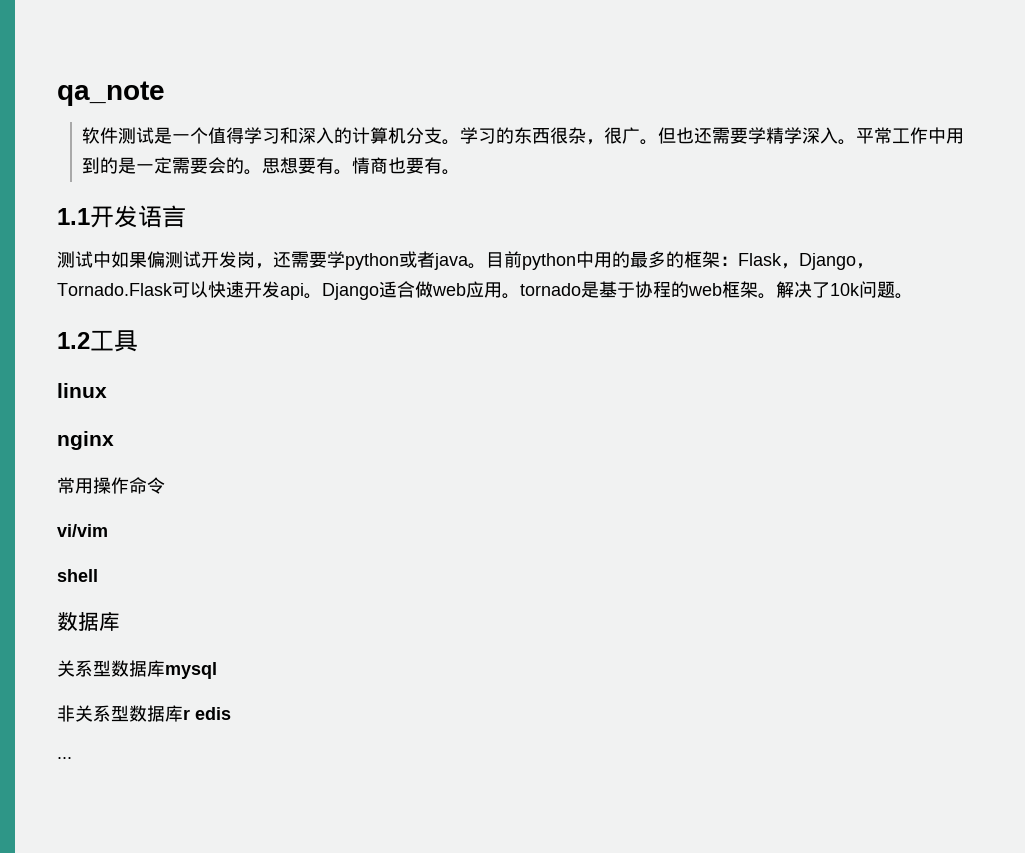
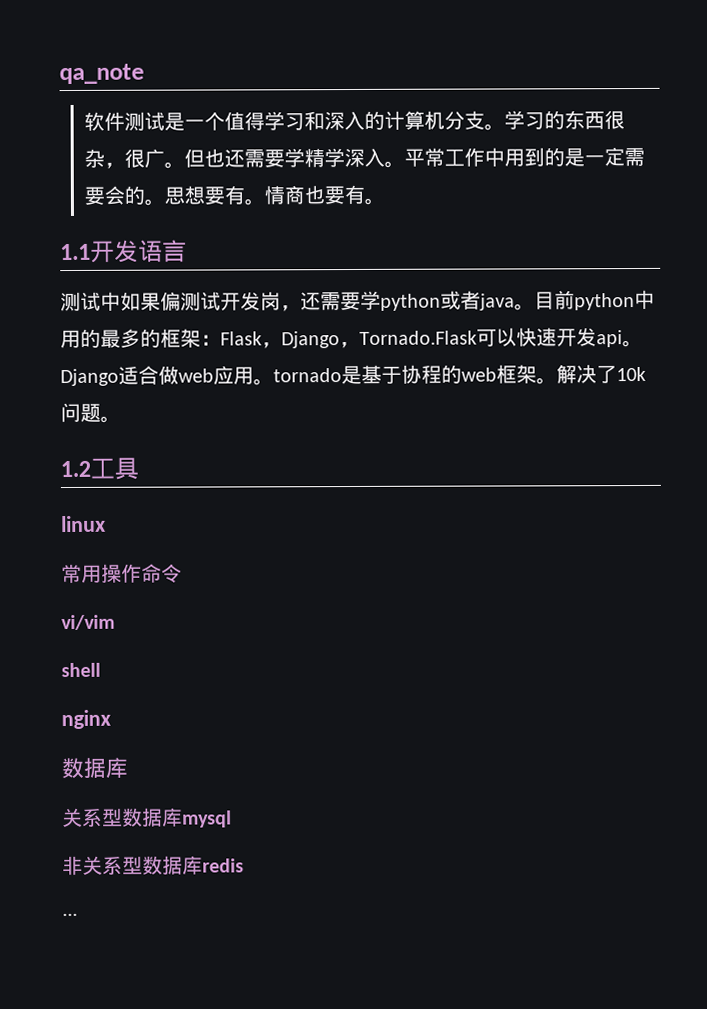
- nginx
+ nginx
- 非关系型数据库r edis
+ 非关系型数据库redis

